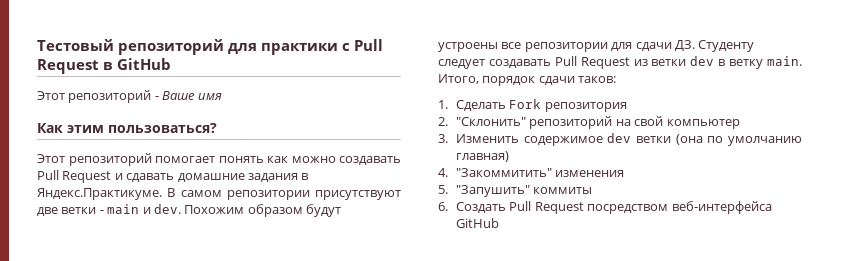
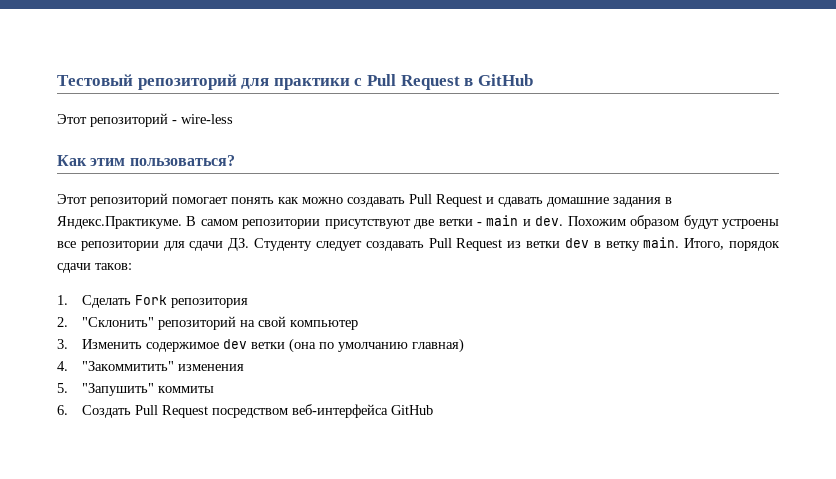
- Этот репозиторий - Ваше имя
+ Этот репозиторий - wire-less

